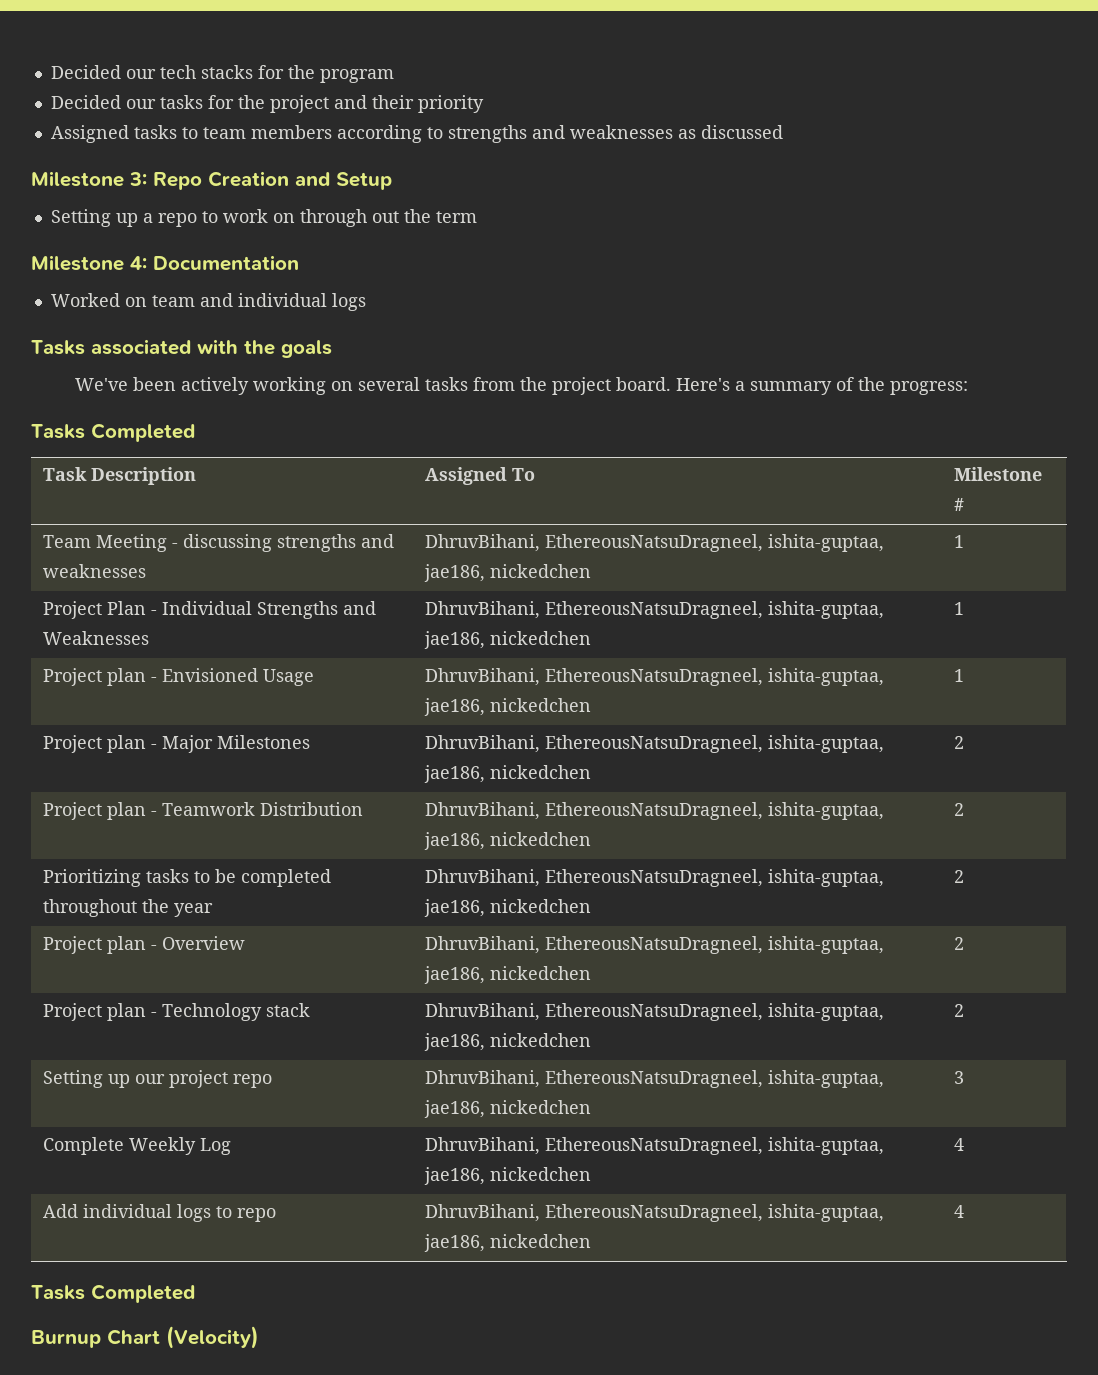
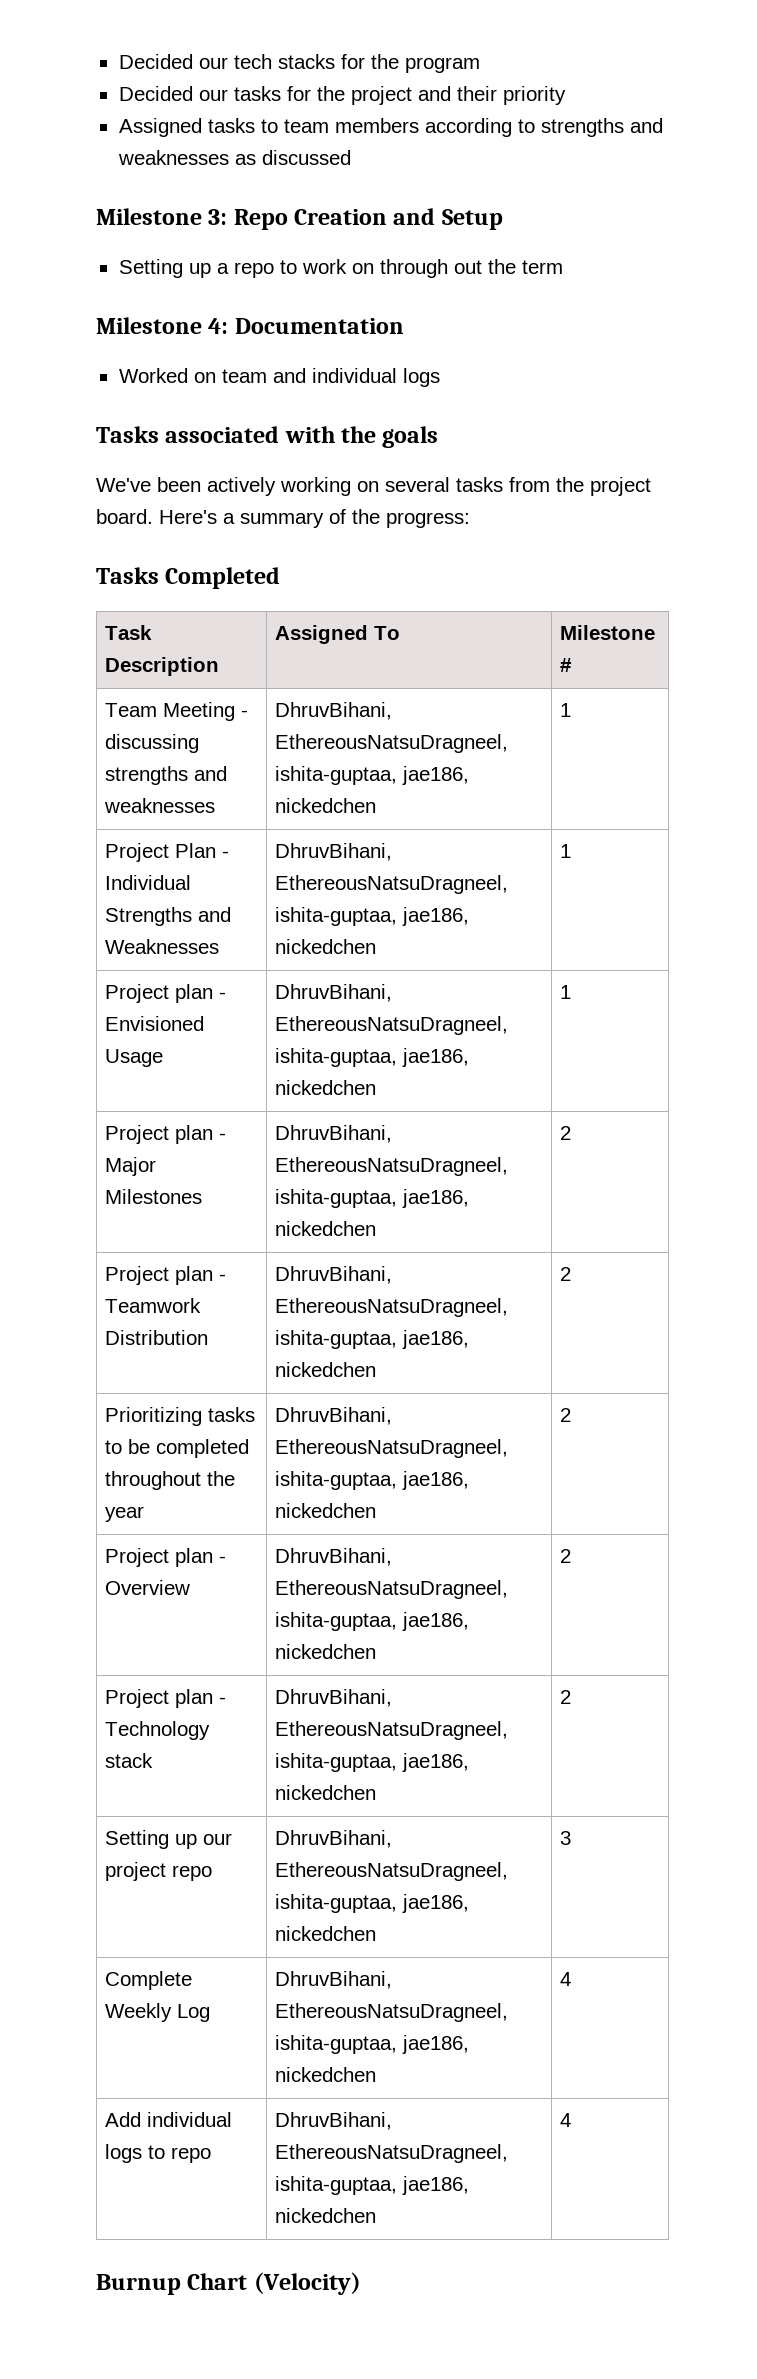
  Add individual logs to repo | DhruvBihani, EthereousNatsuDragneel, ishita-guptaa, jae186, nickedchen | 4
- Tasks Completed

